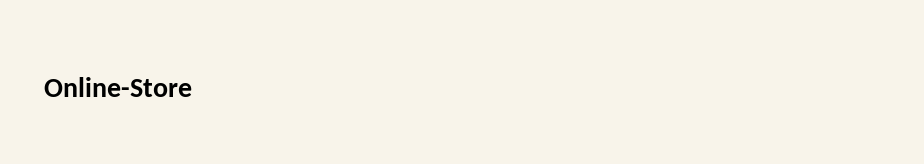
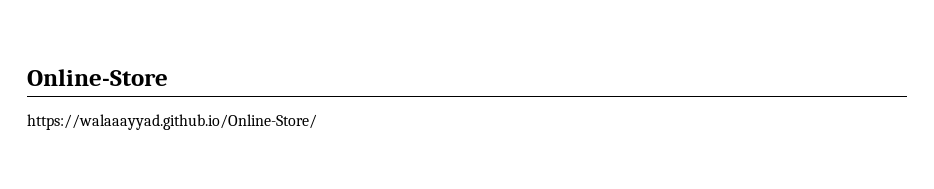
+ https://walaaayyad.github.io/Online-Store/

